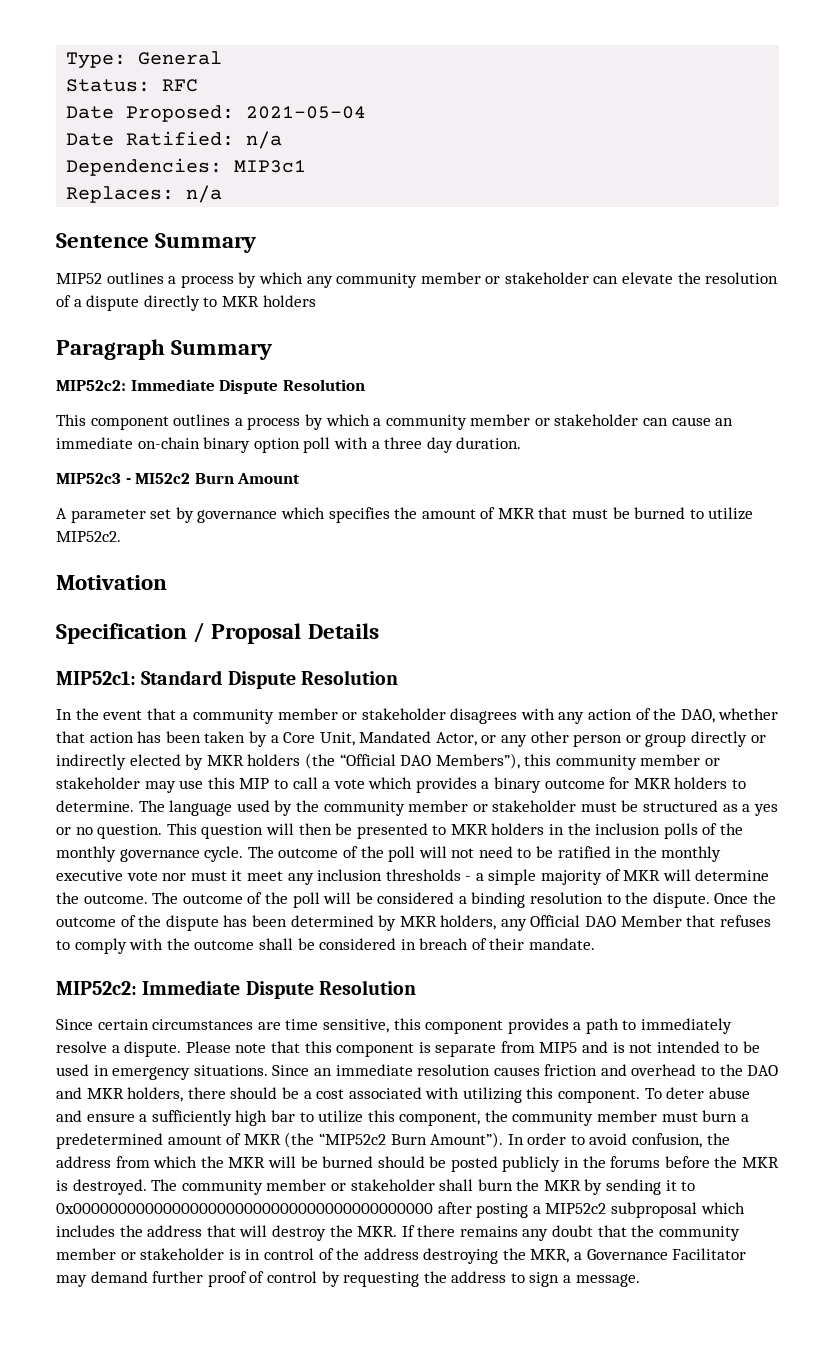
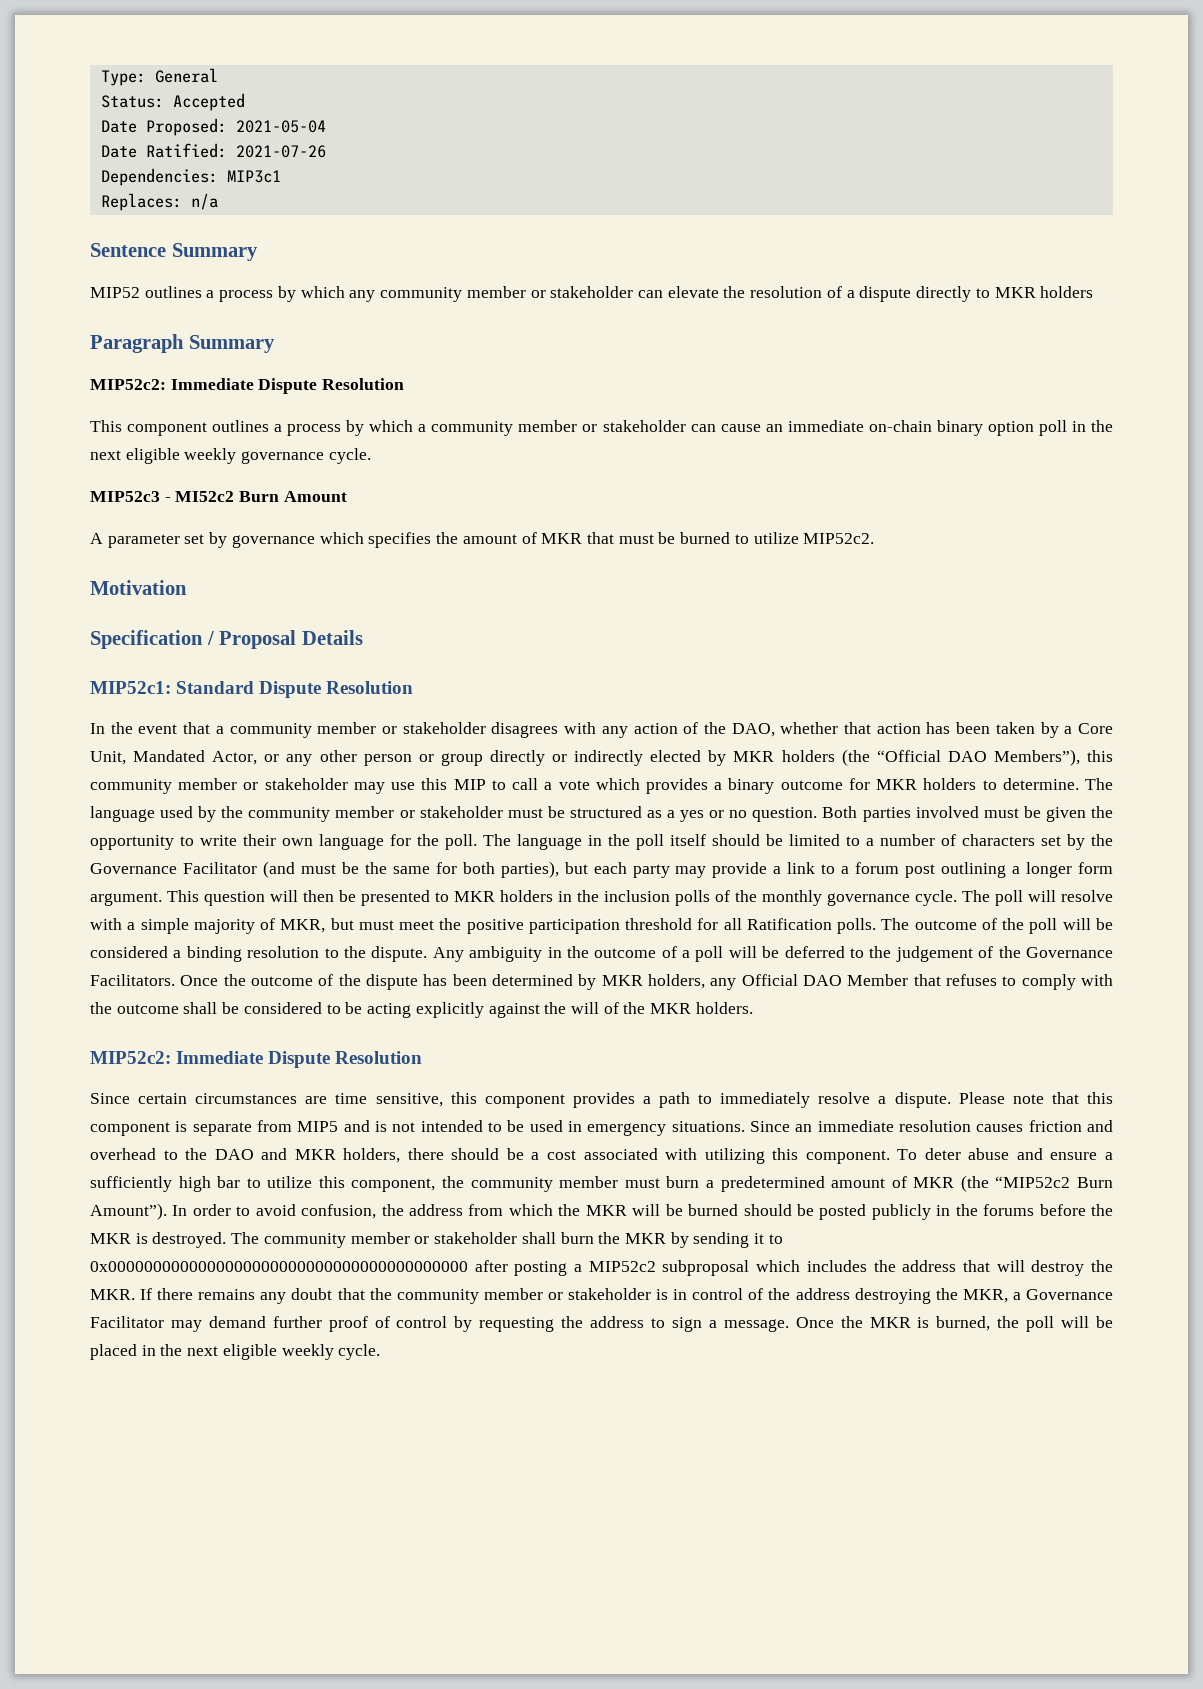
- Status: RFC
+ Status: Accepted
- Date Ratified: n/a
+ Date Ratified: 2021-07-26
- This component outlines a process by which a community member or stakeholder can cause an immediate on-chain binary option poll with a three day duration.
+ This component outlines a process by which a community member or stakeholder can cause an immediate on-chain binary option poll in the next eligible weekly governance cycle.
+ Both parties involved must be given the opportunity to write their own language for the poll. The language in the poll itself should be limited to a number of characters set by the Governance Facilitator (and must be the same for both parties), but each party may provide a link to a forum post outlining a longer form argument.
- The outcome of the poll will not need to be ratified in the monthly executive vote nor must it meet any inclusion thresholds - a simple majority of MKR will determine the outcome.
+ The poll will resolve with a simple majority of MKR, but must meet the positive participation threshold for all Ratification polls.
+ Any ambiguity in the outcome of a poll will be deferred to the judgement of the Governance Facilitators.
- Once the outcome of the dispute has been determined by MKR holders, any Official DAO Member that refuses to comply with the outcome shall be considered in breach of their mandate.
+ Once the outcome of the dispute has been determined by MKR holders, any Official DAO Member that refuses to comply with the outcome shall be considered to be acting explicitly against the will of the MKR holders.
+ Once the MKR is burned, the poll will be placed in the next eligible weekly cycle.

